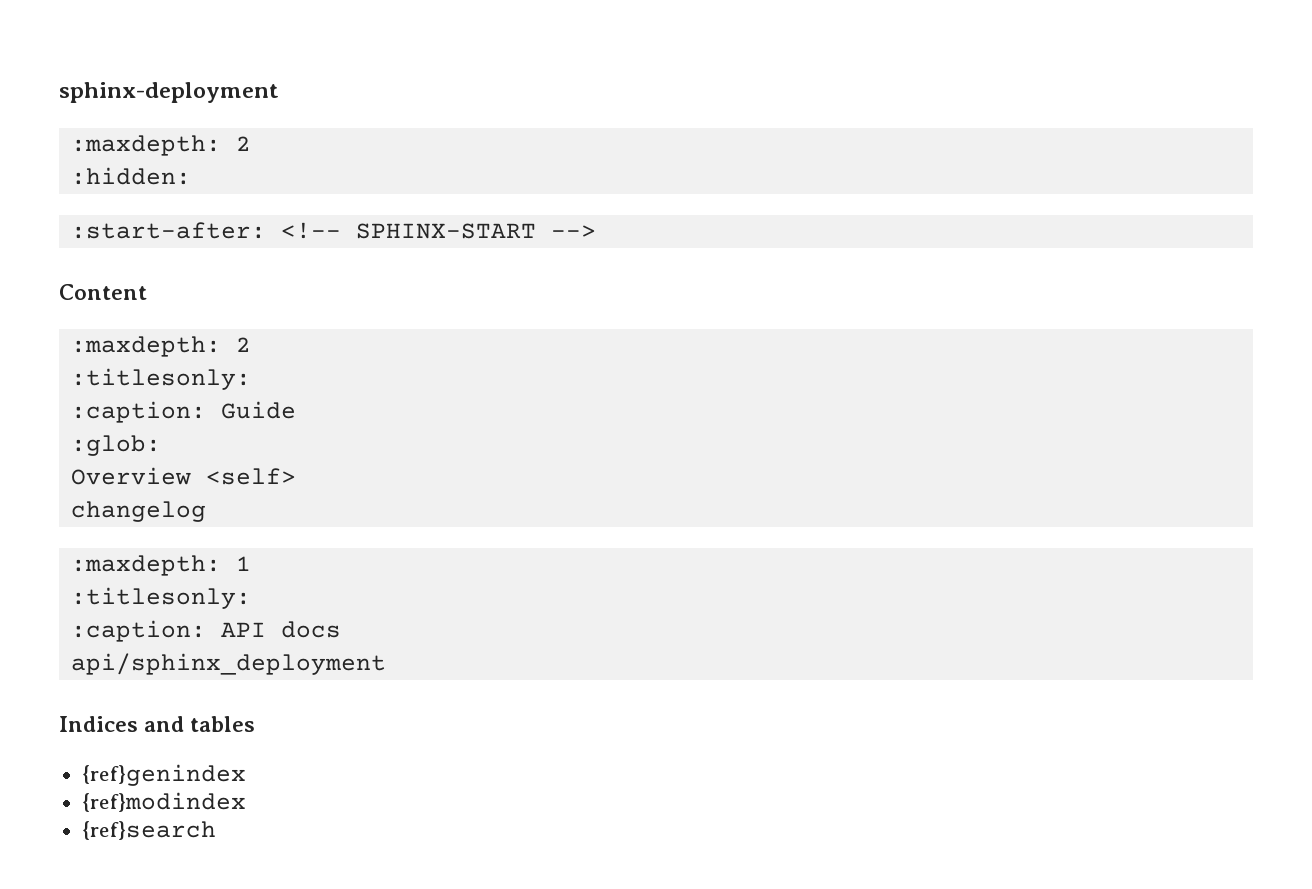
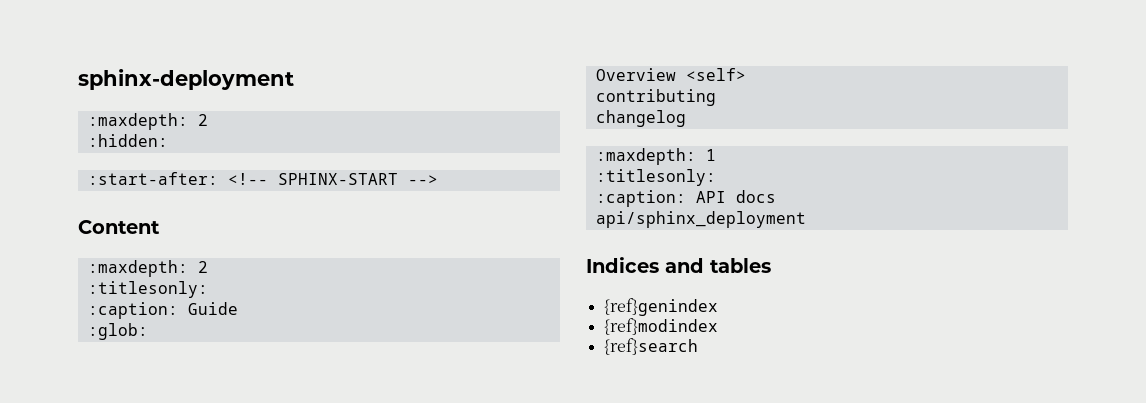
+ contributing

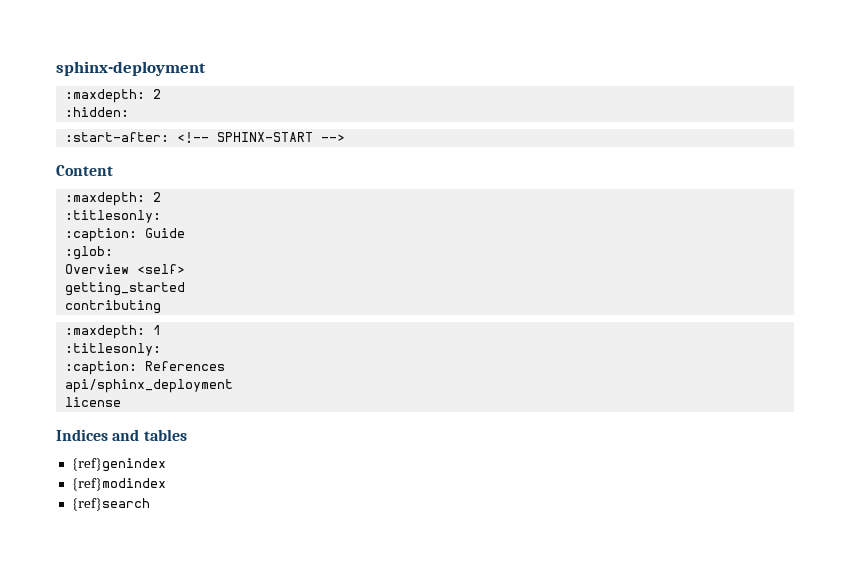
+ getting_started
- changelog
- :caption: API docs
+ :caption: References
+ license

